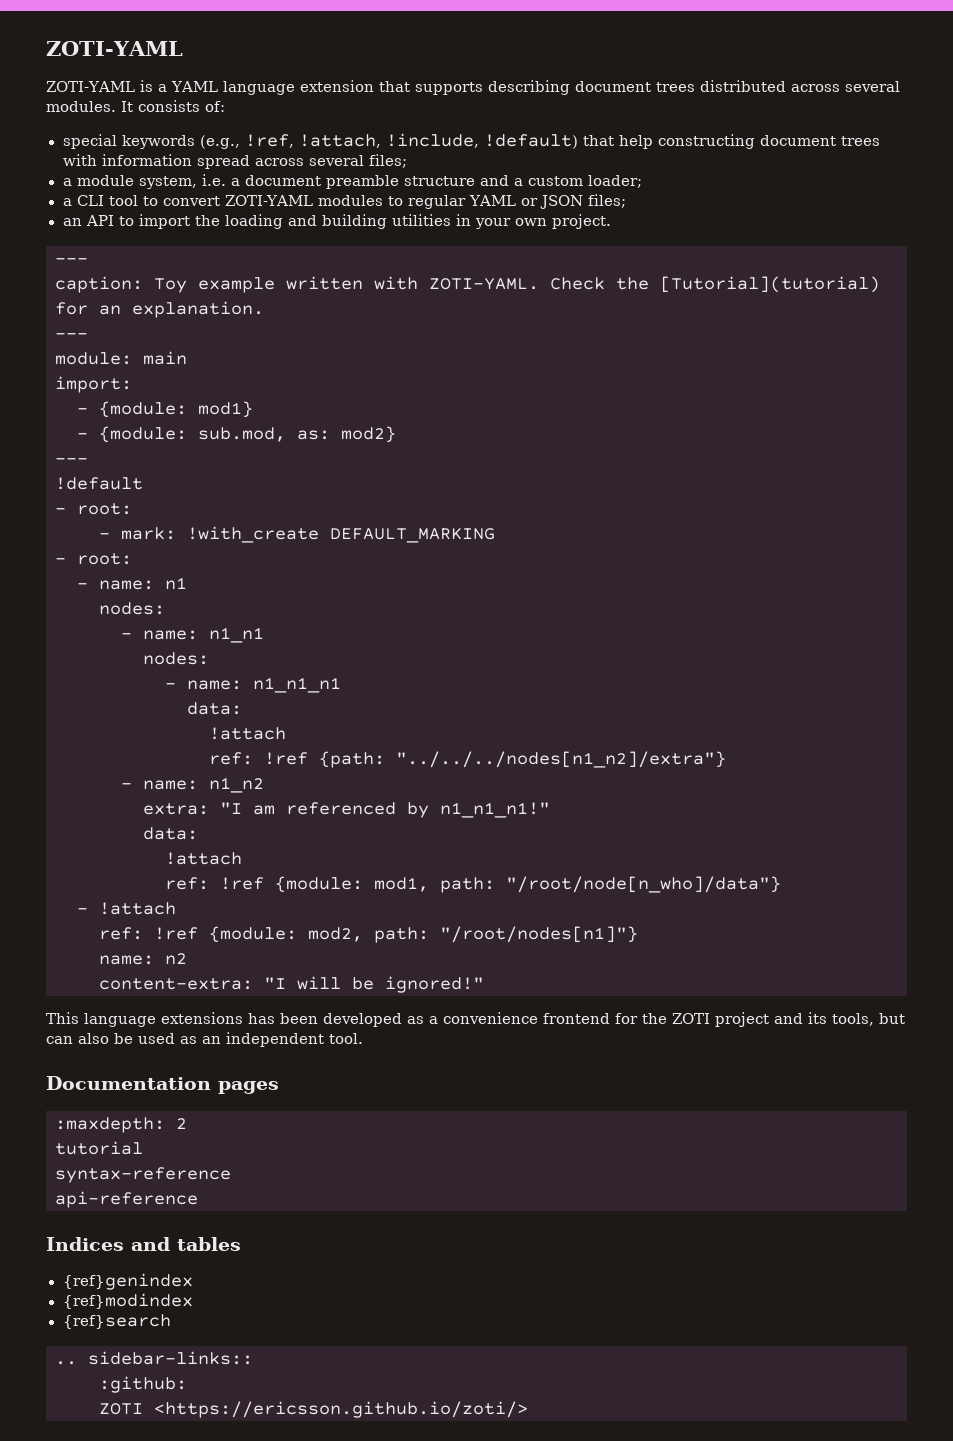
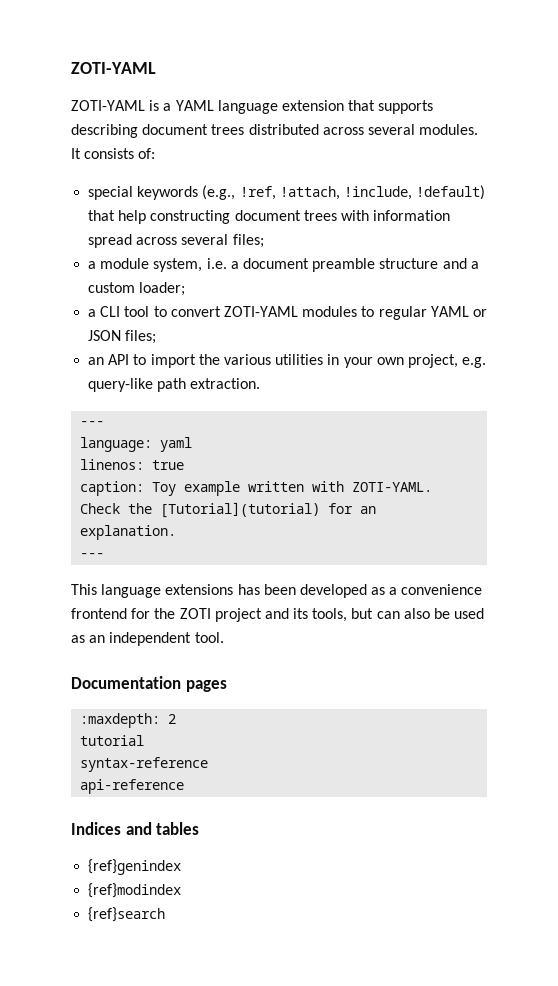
- an API to import the loading and building utilities in your own project.
+ an API to import the various utilities in your own project, e.g. query-like path extraction.
  ---
+ language: yaml
+ linenos: true
- module: main
- import:
- - {module: mod1}
- - {module: sub.mod, as: mod2}
- ---
- !default
- - root:
- - mark: !with_create DEFAULT_MARKING
- - root:
- - name: n1
- nodes:
- - name: n1_n1
- nodes:
- - name: n1_n1_n1
- data:
- !attach
- ref: !ref {path: "../../../nodes[n1_n2]/extra"}
- - name: n1_n2
- extra: "I am referenced by n1_n1_n1!"
- data:
- !attach
- ref: !ref {module: mod1, path: "/root/node[n_who]/data"}
- - !attach
- ref: !ref {module: mod2, path: "/root/nodes[n1]"}
- name: n2
- content-extra: "I will be ignored!"
- .. sidebar-links::
- :github:
- ZOTI <https://ericsson.github.io/zoti/>

